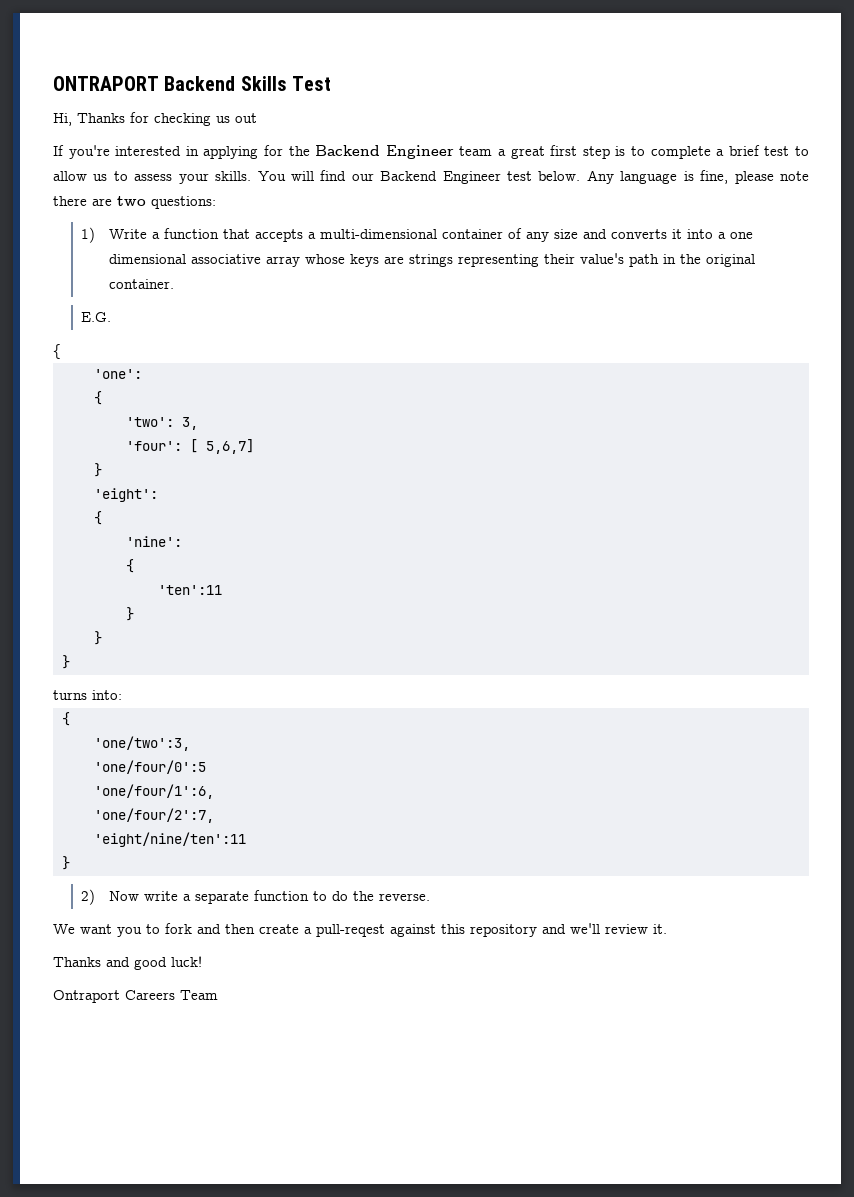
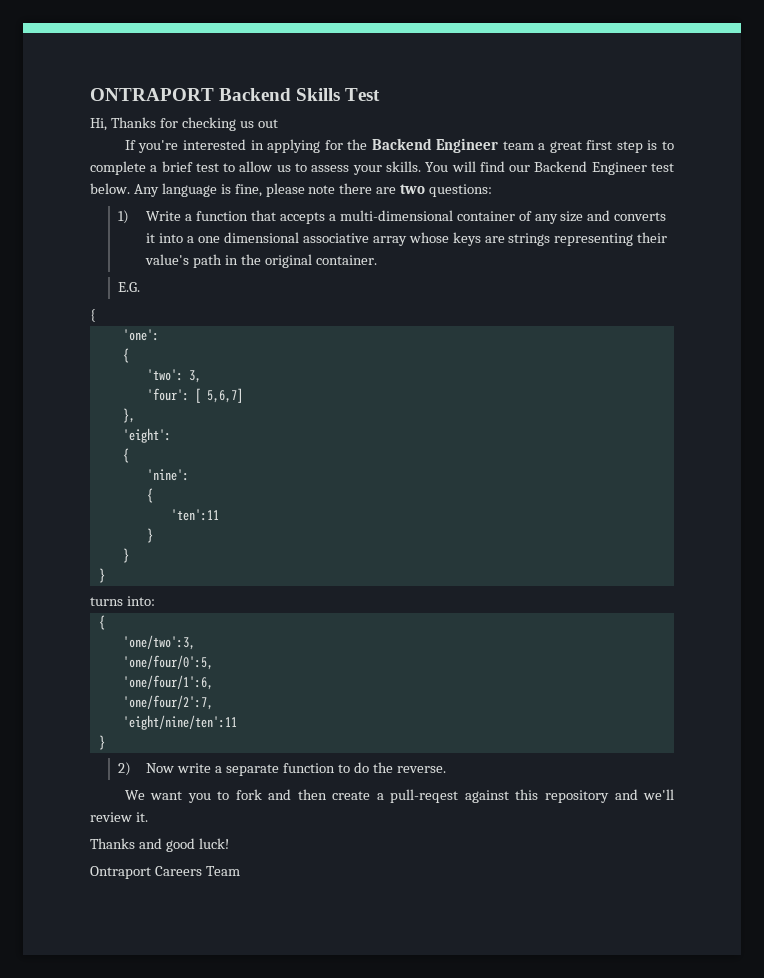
  'four': [ 5,6,7]
- }
+ },
- 'one/four/0':5
+ 'one/four/0':5,

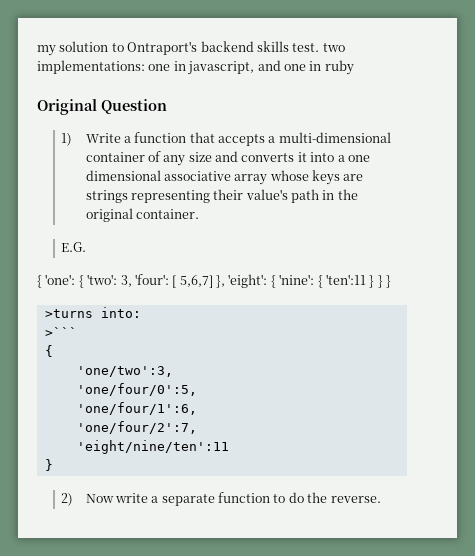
- ONTRAPORT Backend Skills Test
- Hi, Thanks for checking us out
- If you're interested in applying for the Backend Engineer team a great first step is to complete a brief test to allow us to assess your skills. You will find our Backend Engineer test below. Any language is fine, please note there are two questions:
+ my solution to Ontraport's backend skills test. two implementations: one in javascript, and one in ruby
+ Original Question
  E.G.
- {
- 'one':
- {
- 'two': 3,
- 'four': [ 5,6,7]
- },
- 'eight':
- {
- 'nine':
- {
- 'ten':11
- }
- }
- }
- turns into:
+ { 'one': { 'two': 3, 'four': [ 5,6,7] }, 'eight': { 'nine': { 'ten':11 } } }
+ >turns into:
+ >```
- We want you to fork and then create a pull-reqest against this repository and we'll review it.
- Thanks and good luck!
- Ontraport Careers Team

